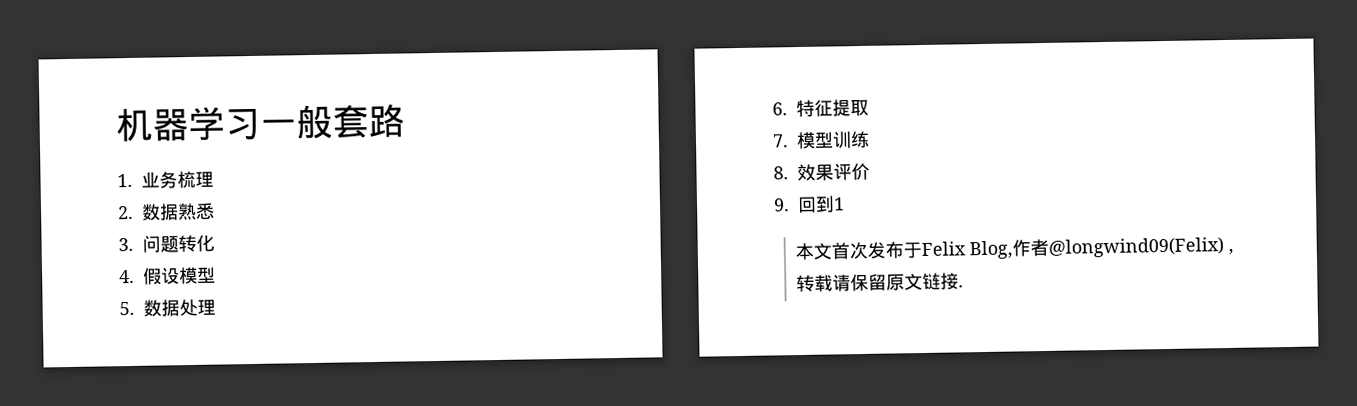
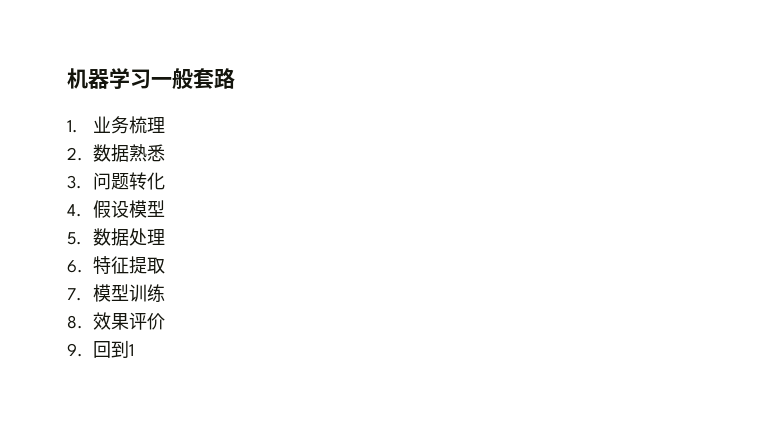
- 本文首次发布于Felix Blog,作者@longwind09(Felix) ,转载请保留原文链接.

